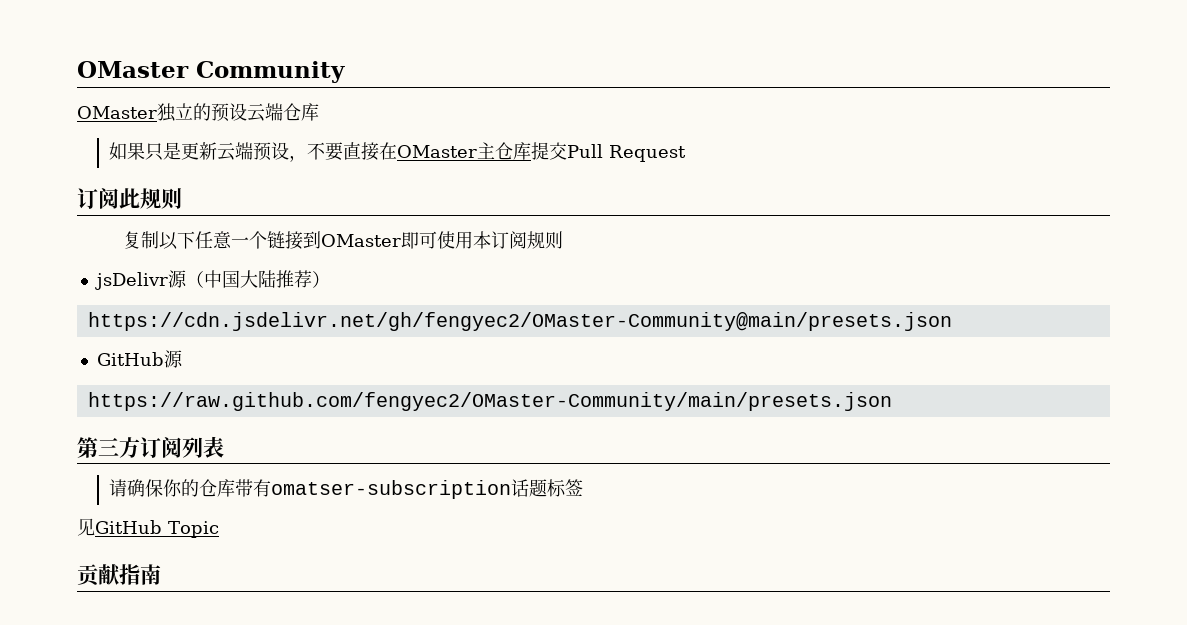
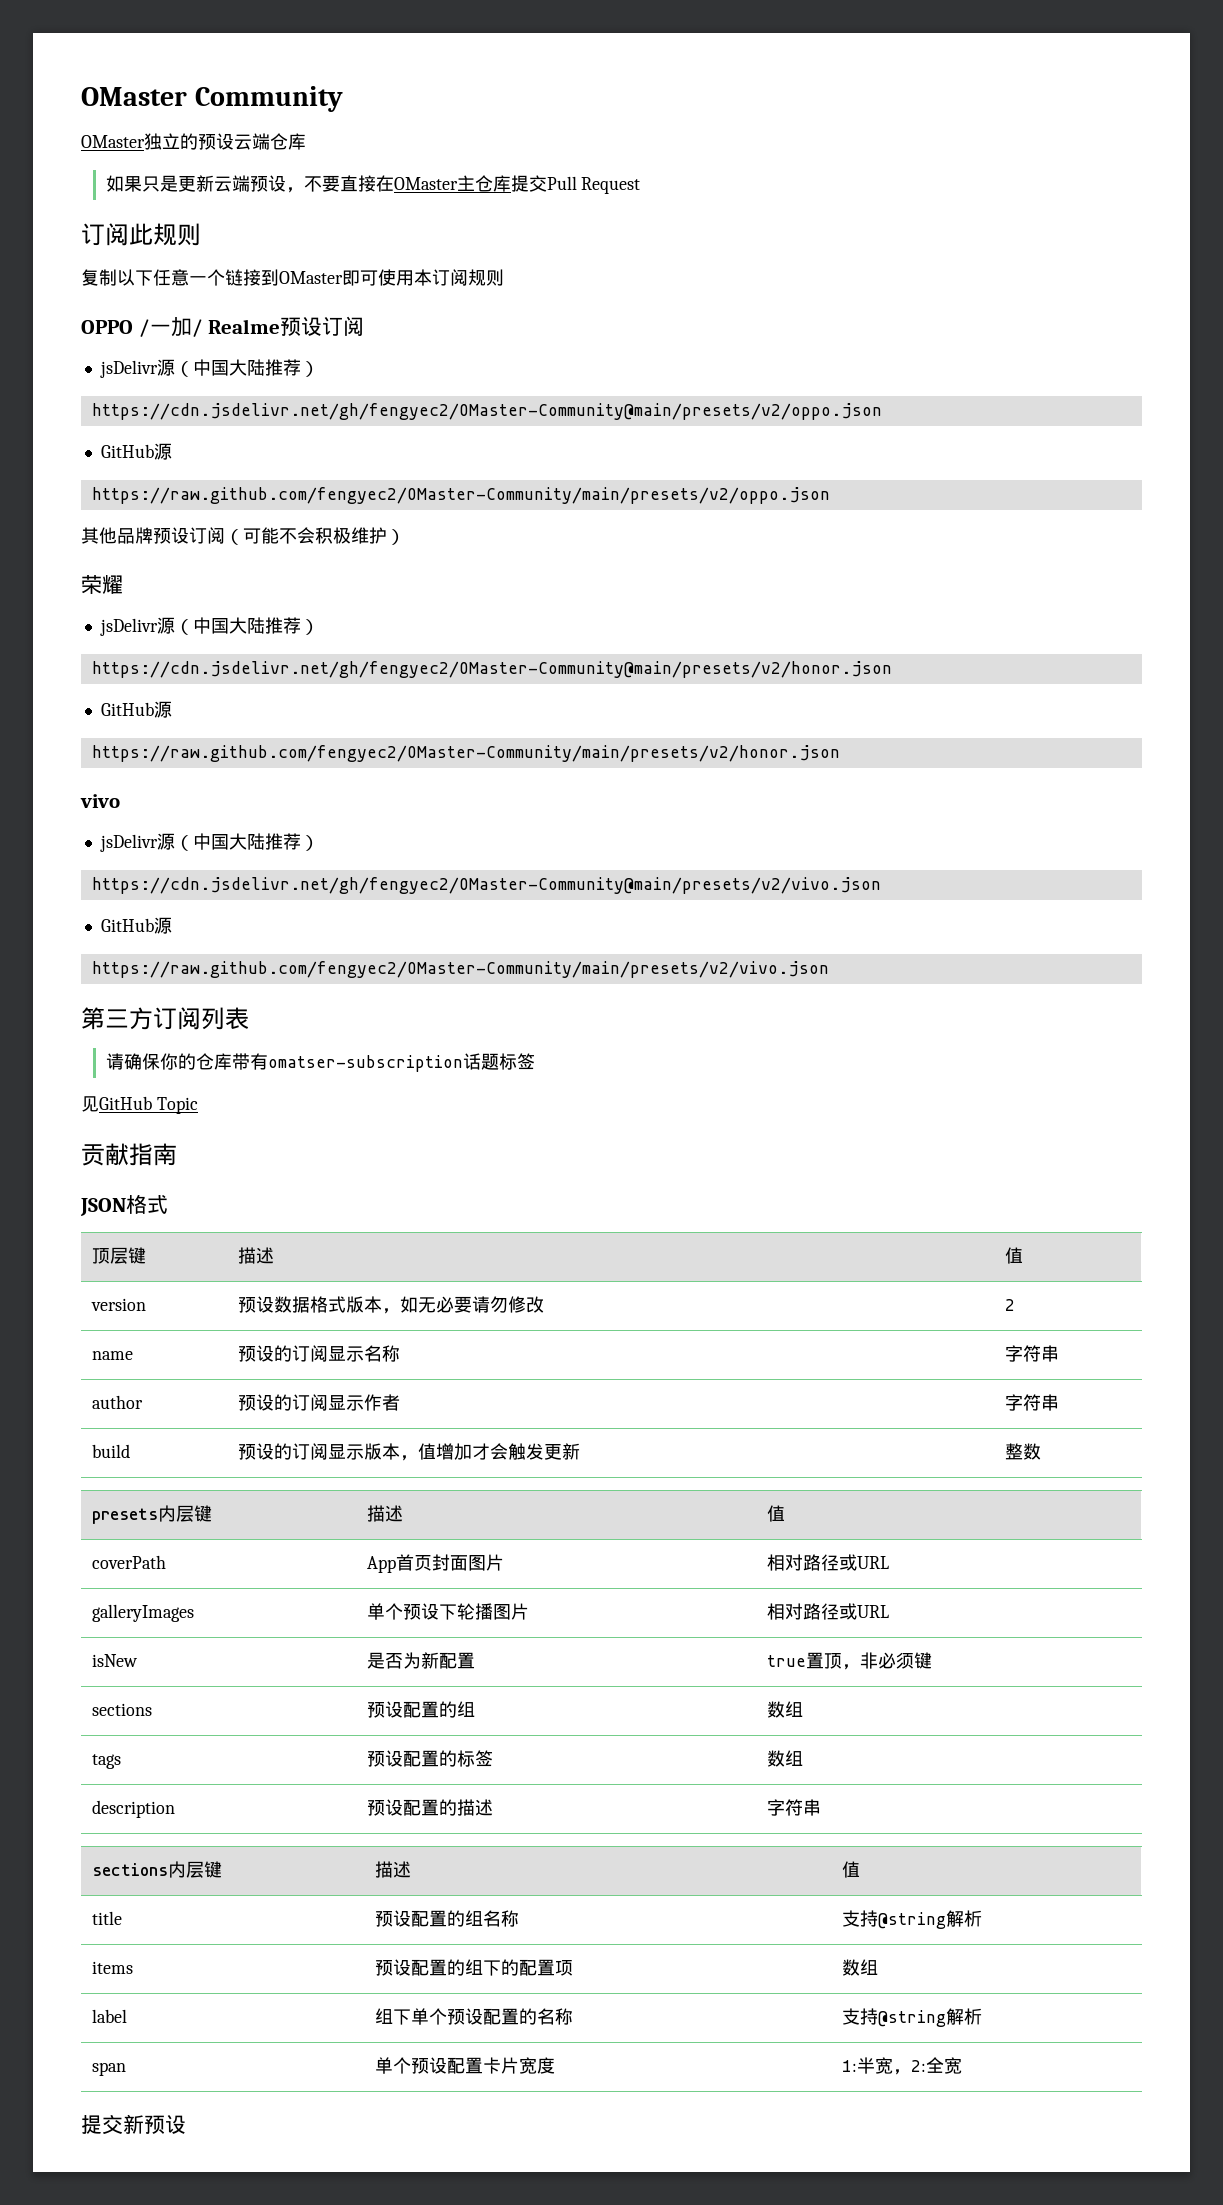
+ OPPO /一加/ Realme预设订阅
  jsDelivr源（中国大陆推荐）
- https://cdn.jsdelivr.net/gh/fengyec2/OMaster-Community@main/presets.json
+ https://cdn.jsdelivr.net/gh/fengyec2/OMaster-Community@main/presets/v2/oppo.json
  GitHub源
- https://raw.github.com/fengyec2/OMaster-Community/main/presets.json
+ https://raw.github.com/fengyec2/OMaster-Community/main/presets/v2/oppo.json
+ 其他品牌预设订阅（可能不会积极维护）
+ 荣耀
+ jsDelivr源（中国大陆推荐）
+ https://cdn.jsdelivr.net/gh/fengyec2/OMaster-Community@main/presets/v2/honor.json
+ GitHub源
+ https://raw.github.com/fengyec2/OMaster-Community/main/presets/v2/honor.json
+ vivo
+ jsDelivr源（中国大陆推荐）
+ https://cdn.jsdelivr.net/gh/fengyec2/OMaster-Community@main/presets/v2/vivo.json
+ GitHub源
+ https://raw.github.com/fengyec2/OMaster-Community/main/presets/v2/vivo.json
+ JSON格式
+ 顶层键 | 描述 | 值
+ version | 预设数据格式版本，如无必要请勿修改 | 2
+ name | 预设的订阅显示名称 | 字符串
+ author | 预设的订阅显示作者 | 字符串
+ build | 预设的订阅显示版本，值增加才会触发更新 | 整数
+ presets内层键 | 描述 | 值
+ coverPath | App首页封面图片 | 相对路径或URL
+ galleryImages | 单个预设下轮播图片 | 相对路径或URL
+ isNew | 是否为新配置 | true置顶，非必须键
+ sections | 预设配置的组 | 数组
+ tags | 预设配置的标签 | 数组
+ description | 预设配置的描述 | 字符串
+ sections内层键 | 描述 | 值
+ title | 预设配置的组名称 | 支持@string解析
+ items | 预设配置的组下的配置项 | 数组
+ label | 组下单个预设配置的名称 | 支持@string解析
+ span | 单个预设配置卡片宽度 | 1:半宽，2:全宽
+ 提交新预设

